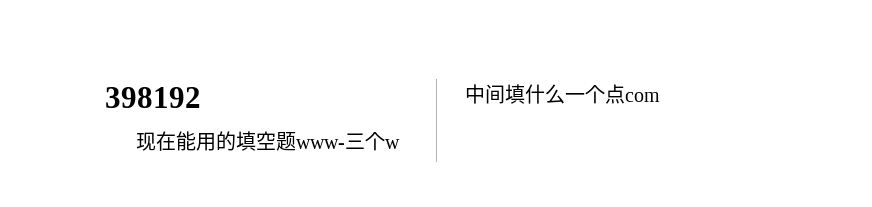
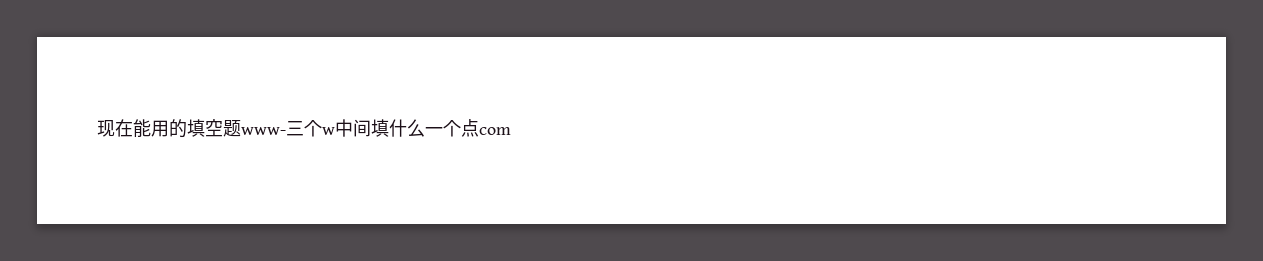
- 398192

